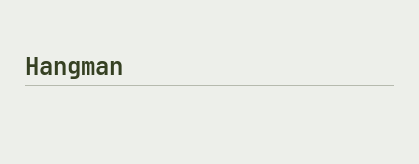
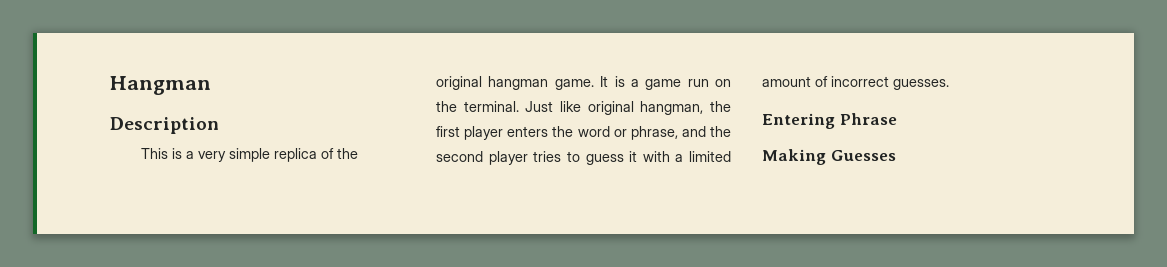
+ Description
+ This is a very simple replica of the original hangman game. It is a game run on the terminal. Just like original hangman, the first player enters the word or phrase, and the second player tries to guess it with a limited amount of incorrect guesses.
+ Entering Phrase
+ Making Guesses

